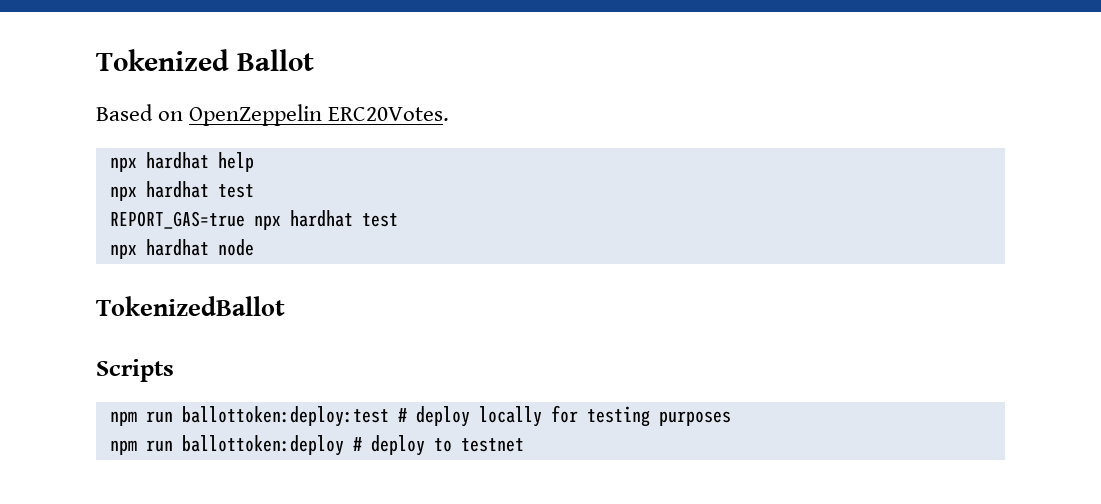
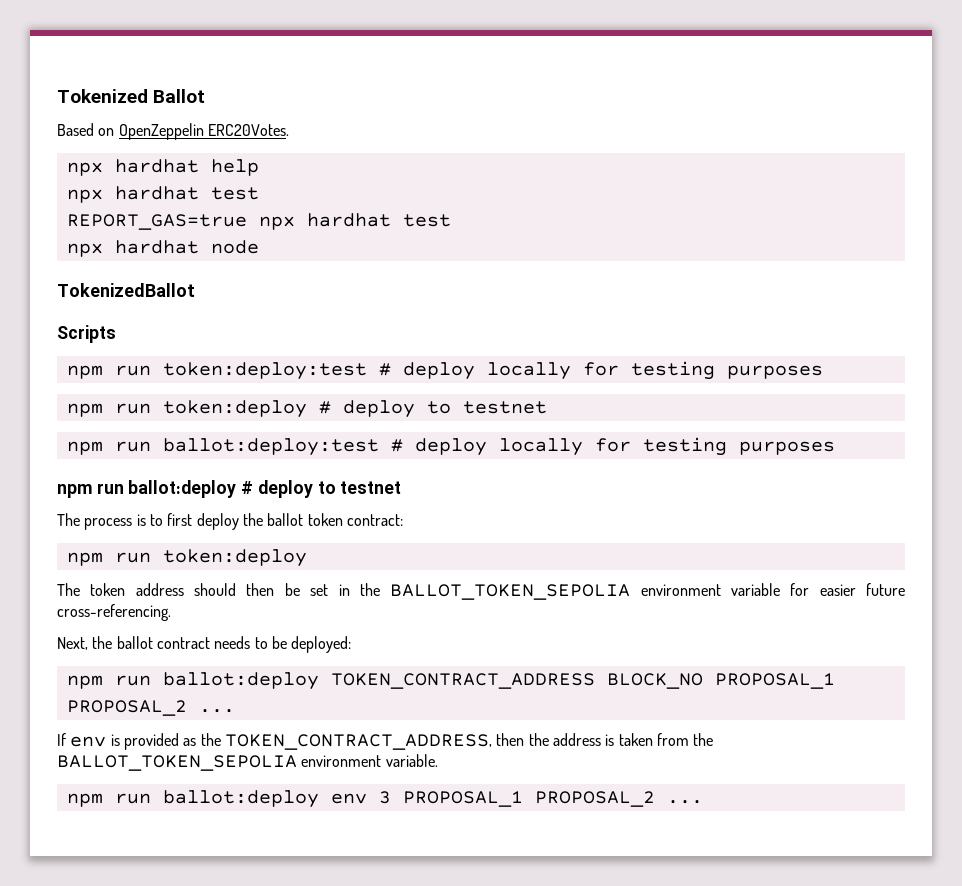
- npm run ballottoken:deploy:test # deploy locally for testing purposes
- npm run ballottoken:deploy # deploy to testnet
+ npm run token:deploy:test # deploy locally for testing purposes
+ npm run token:deploy # deploy to testnet
+ npm run ballot:deploy:test # deploy locally for testing purposes
+ npm run ballot:deploy # deploy to testnet
+ The process is to first deploy the ballot token contract:
+ npm run token:deploy
+ The token address should then be set in the BALLOT_TOKEN_SEPOLIA environment variable for easier future cross-referencing.
+ Next, the ballot contract needs to be deployed:
+ npm run ballot:deploy TOKEN_CONTRACT_ADDRESS BLOCK_NO PROPOSAL_1 PROPOSAL_2 ...
+ If env is provided as the TOKEN_CONTRACT_ADDRESS, then the address is taken from the BALLOT_TOKEN_SEPOLIA environment variable.
+ npm run ballot:deploy env 3 PROPOSAL_1 PROPOSAL_2 ...

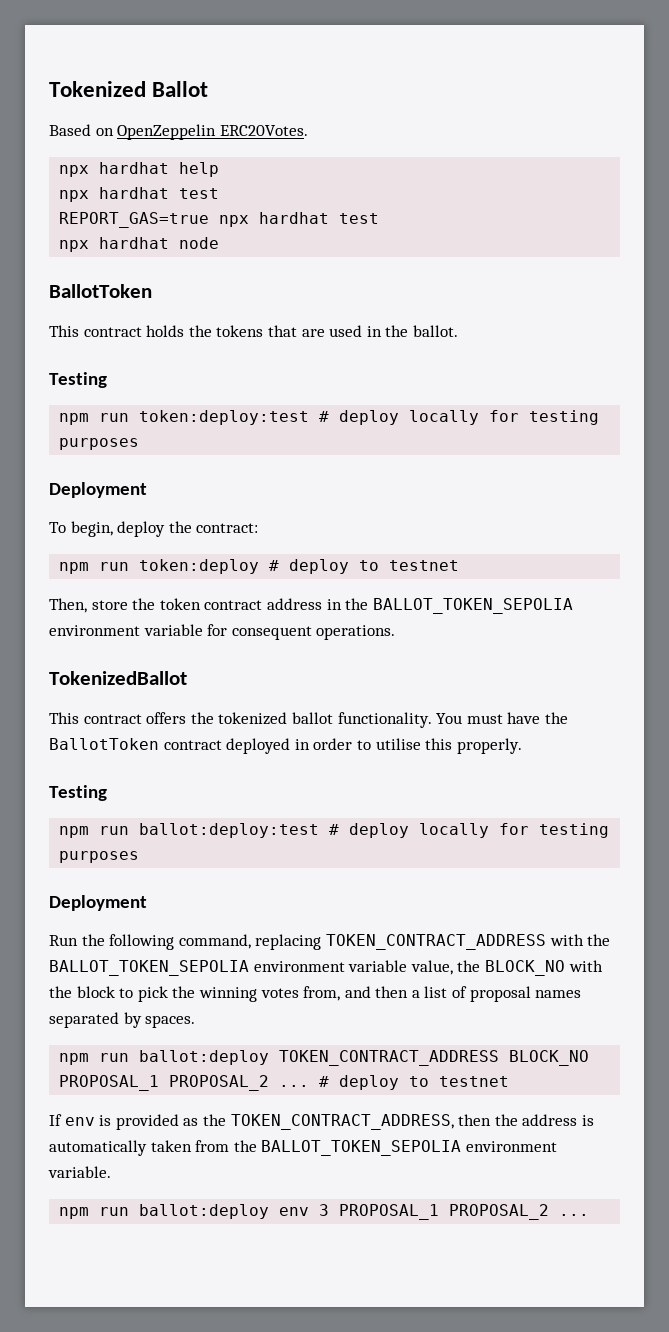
  npx hardhat node
- TokenizedBallot
- Scripts
+ BallotToken
+ This contract holds the tokens that are used in the ballot.
+ Testing
  npm run token:deploy:test # deploy locally for testing purposes
+ Deployment
+ To begin, deploy the contract:
+ Then, store the token contract address in the BALLOT_TOKEN_SEPOLIA environment variable for consequent operations.
+ TokenizedBallot
+ This contract offers the tokenized ballot functionality. You must have the BallotToken contract deployed in order to utilise this properly.
+ Testing
  npm run ballot:deploy:test # deploy locally for testing purposes
- npm run ballot:deploy # deploy to testnet
- The process is to first deploy the ballot token contract:
- npm run token:deploy
- The token address should then be set in the BALLOT_TOKEN_SEPOLIA environment variable for easier future cross-referencing.
- Next, the ballot contract needs to be deployed:
+ Deployment
+ Run the following command, replacing TOKEN_CONTRACT_ADDRESS with the BALLOT_TOKEN_SEPOLIA environment variable value, the BLOCK_NO with the block to pick the winning votes from, and then a list of proposal names separated by spaces.
- npm run ballot:deploy TOKEN_CONTRACT_ADDRESS BLOCK_NO PROPOSAL_1 PROPOSAL_2 ...
+ npm run ballot:deploy TOKEN_CONTRACT_ADDRESS BLOCK_NO PROPOSAL_1 PROPOSAL_2 ... # deploy to testnet
- If env is provided as the TOKEN_CONTRACT_ADDRESS, then the address is taken from the BALLOT_TOKEN_SEPOLIA environment variable.
+ If env is provided as the TOKEN_CONTRACT_ADDRESS, then the address is automatically taken from the BALLOT_TOKEN_SEPOLIA environment variable.

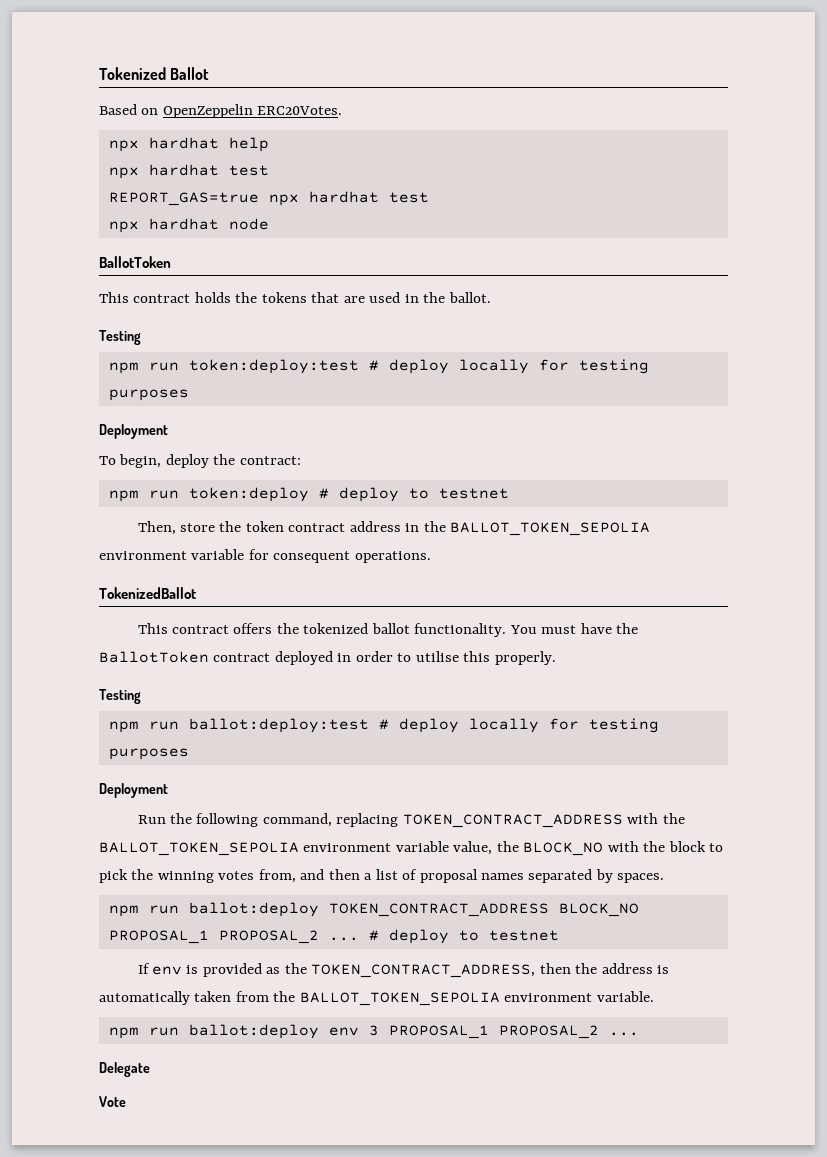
+ Delegate
+ Vote

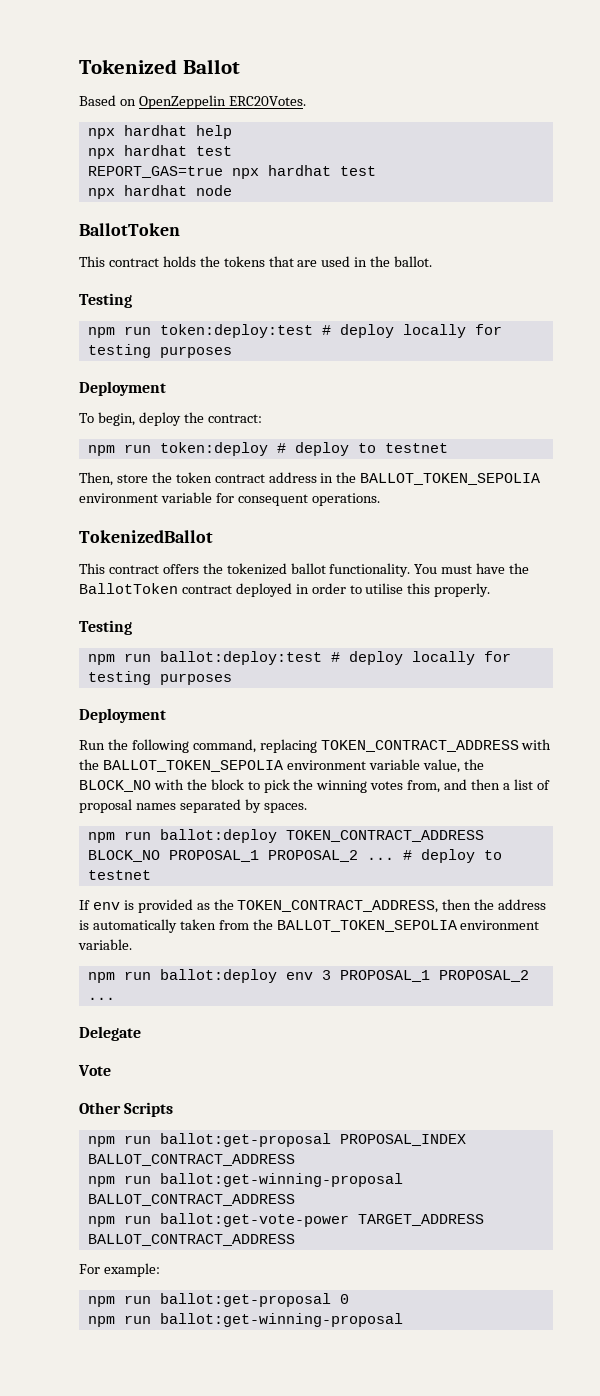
+ Other Scripts
+ npm run ballot:get-proposal PROPOSAL_INDEX BALLOT_CONTRACT_ADDRESS
+ npm run ballot:get-winning-proposal BALLOT_CONTRACT_ADDRESS
+ npm run ballot:get-vote-power TARGET_ADDRESS BALLOT_CONTRACT_ADDRESS
+ For example:
+ npm run ballot:get-proposal 0
+ npm run ballot:get-winning-proposal

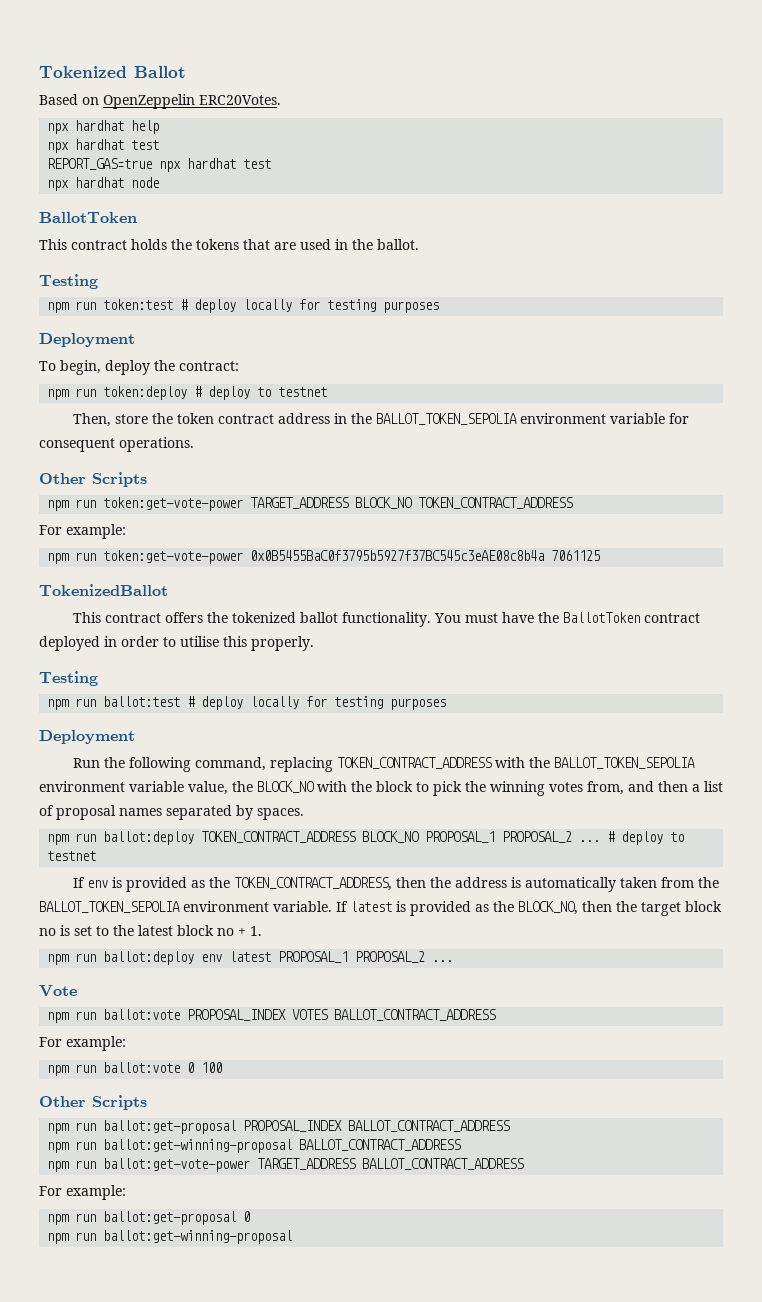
- npm run token:deploy:test # deploy locally for testing purposes
+ npm run token:test # deploy locally for testing purposes
  Then, store the token contract address in the BALLOT_TOKEN_SEPOLIA environment variable for consequent operations.
+ Other Scripts
+ npm run token:get-vote-power TARGET_ADDRESS BLOCK_NO TOKEN_CONTRACT_ADDRESS
+ For example:
+ npm run token:get-vote-power 0x0B5455BaC0f3795b5927f37BC545c3eAE08c8b4a 7061125
- npm run ballot:deploy:test # deploy locally for testing purposes
+ npm run ballot:test # deploy locally for testing purposes
+ If latest is provided as the BLOCK_NO, then the target block no is set to the latest block no + 1.
- npm run ballot:deploy env 3 PROPOSAL_1 PROPOSAL_2 ...
+ npm run ballot:deploy env latest PROPOSAL_1 PROPOSAL_2 ...
- Delegate
  Vote
+ npm run ballot:vote PROPOSAL_INDEX VOTES BALLOT_CONTRACT_ADDRESS
+ For example:
+ npm run ballot:vote 0 100

